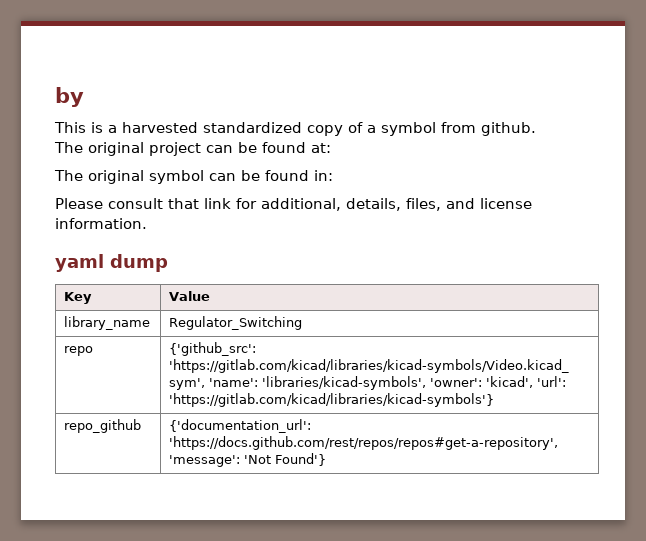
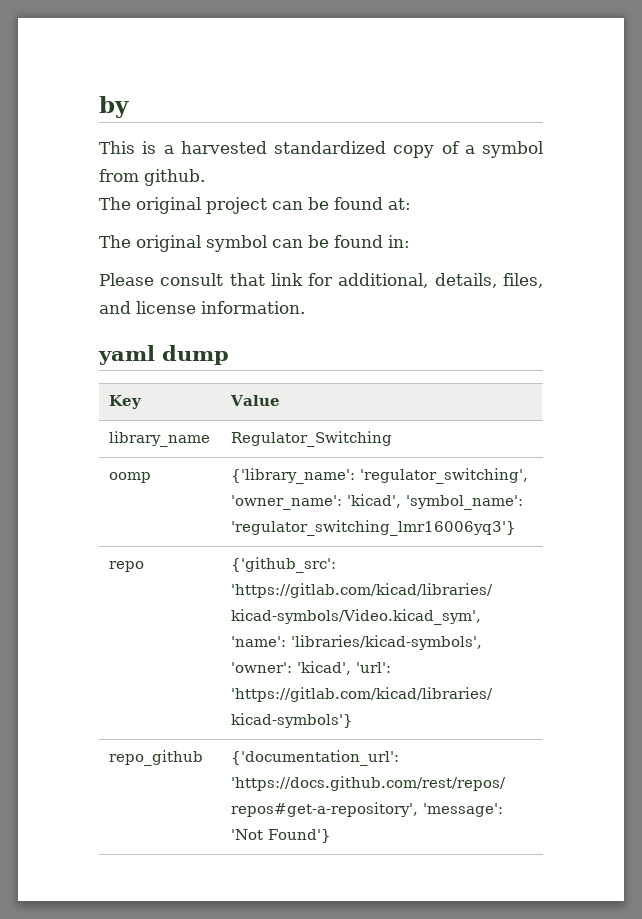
+ oomp | {'library_name': 'regulator_switching', 'owner_name': 'kicad', 'symbol_name': 'regulator_switching_lmr16006yq3'}

